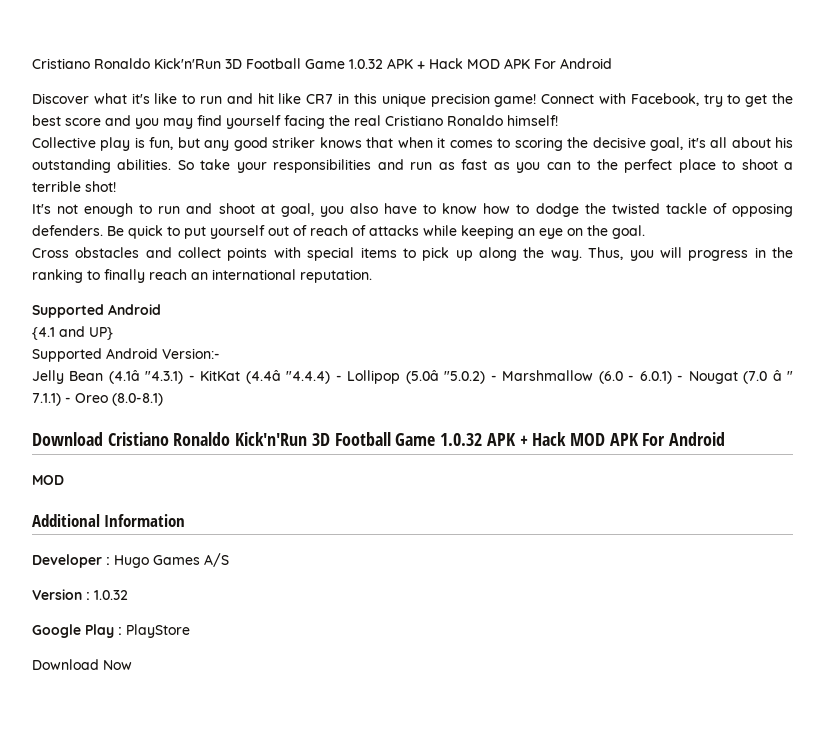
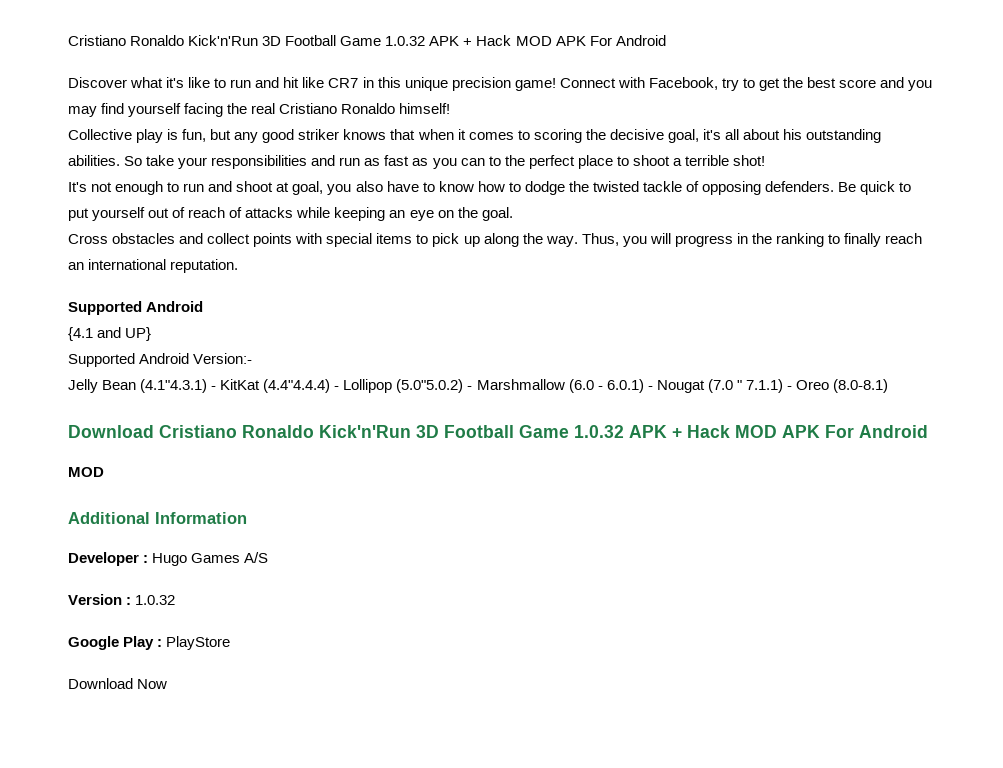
- Jelly Bean (4.1â "4.3.1) - KitKat (4.4â "4.4.4) - Lollipop (5.0â "5.0.2) - Marshmallow (6.0 - 6.0.1) - Nougat (7.0 â " 7.1.1) - Oreo (8.0-8.1)
+ Jelly Bean (4.1"4.3.1) - KitKat (4.4"4.4.4) - Lollipop (5.0"5.0.2) - Marshmallow (6.0 - 6.0.1) - Nougat (7.0 " 7.1.1) - Oreo (8.0-8.1)

